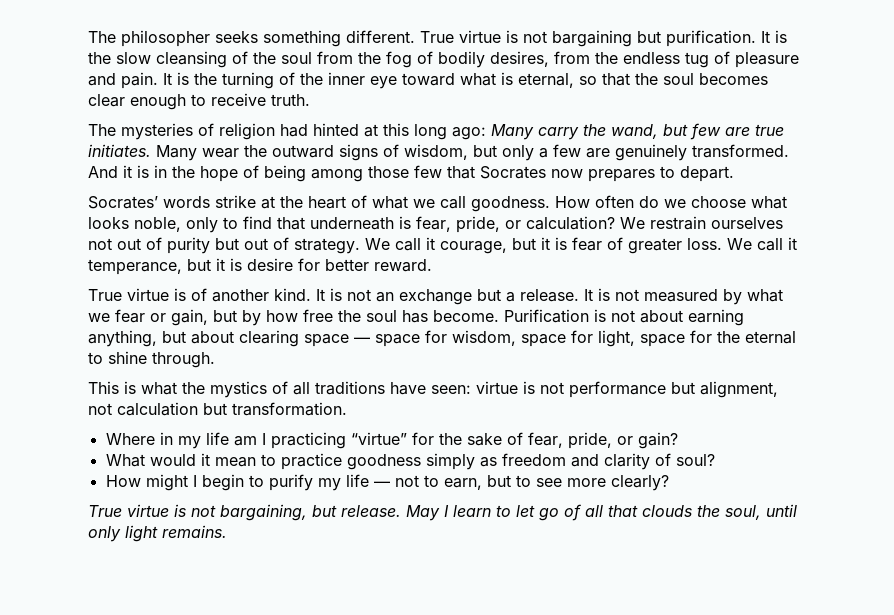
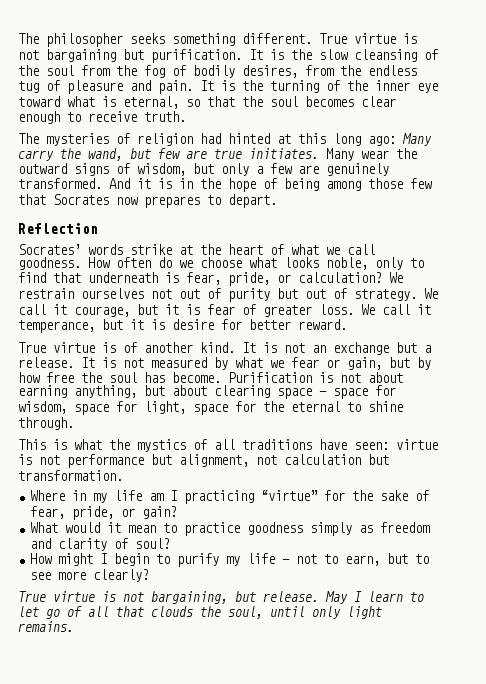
+ Reflection

